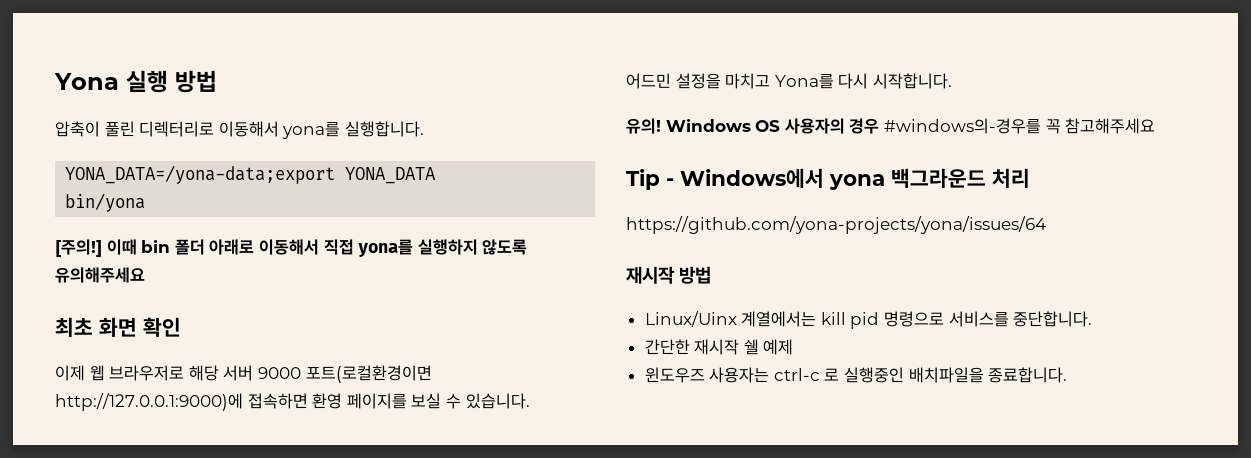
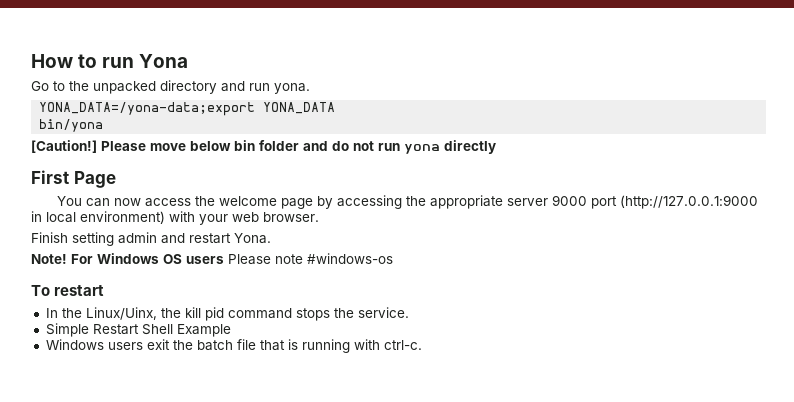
- Yona 실행 방법
- 압축이 풀린 디렉터리로 이동해서 yona를 실행합니다.
+ How to run Yona
+ Go to the unpacked directory and run yona.
  YONA_DATA=/yona-data;export YONA_DATA
  bin/yona
- [주의!] 이때 bin 폴더 아래로 이동해서 직접 yona를 실행하지 않도록 유의해주세요
- 최초 화면 확인
- 이제 웹 브라우저로 해당 서버 9000 포트(로컬환경이면 http://127.0.0.1:9000)에 접속하면 환영 페이지를 보실 수 있습니다.
- 어드민 설정을 마치고 Yona를 다시 시작합니다.
- 유의! Windows OS 사용자의 경우 #windows의-경우를 꼭 참고해주세요
- Tip - Windows에서 yona 백그라운드 처리
- https://github.com/yona-projects/yona/issues/64
- 재시작 방법
- Linux/Uinx 계열에서는 kill pid 명령으로 서비스를 중단합니다.
- 간단한 재시작 쉘 예제
- 윈도우즈 사용자는 ctrl-c 로 실행중인 배치파일을 종료합니다.
+ [Caution!] Please move below bin folder and do not run yona directly
+ First Page
+ You can now access the welcome page by accessing the appropriate server 9000 port (http://127.0.0.1:9000 in local environment) with your web browser.
+ Finish setting admin and restart Yona.
+ Note! For Windows OS users Please note #windows-os
+ To restart
+ In the Linux/Uinx, the kill pid command stops the service.
+ Simple Restart Shell Example
+ Windows users exit the batch file that is running with ctrl-c.

